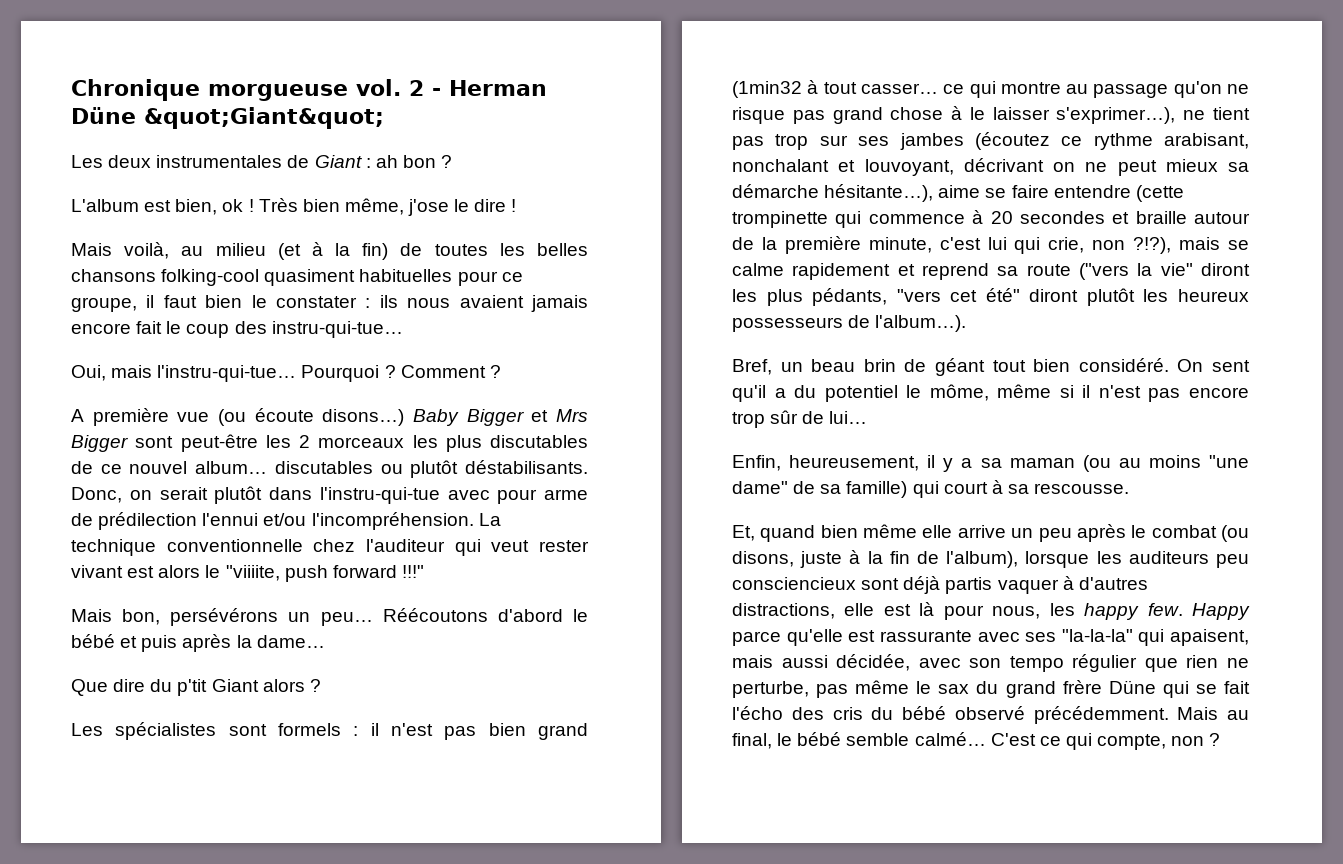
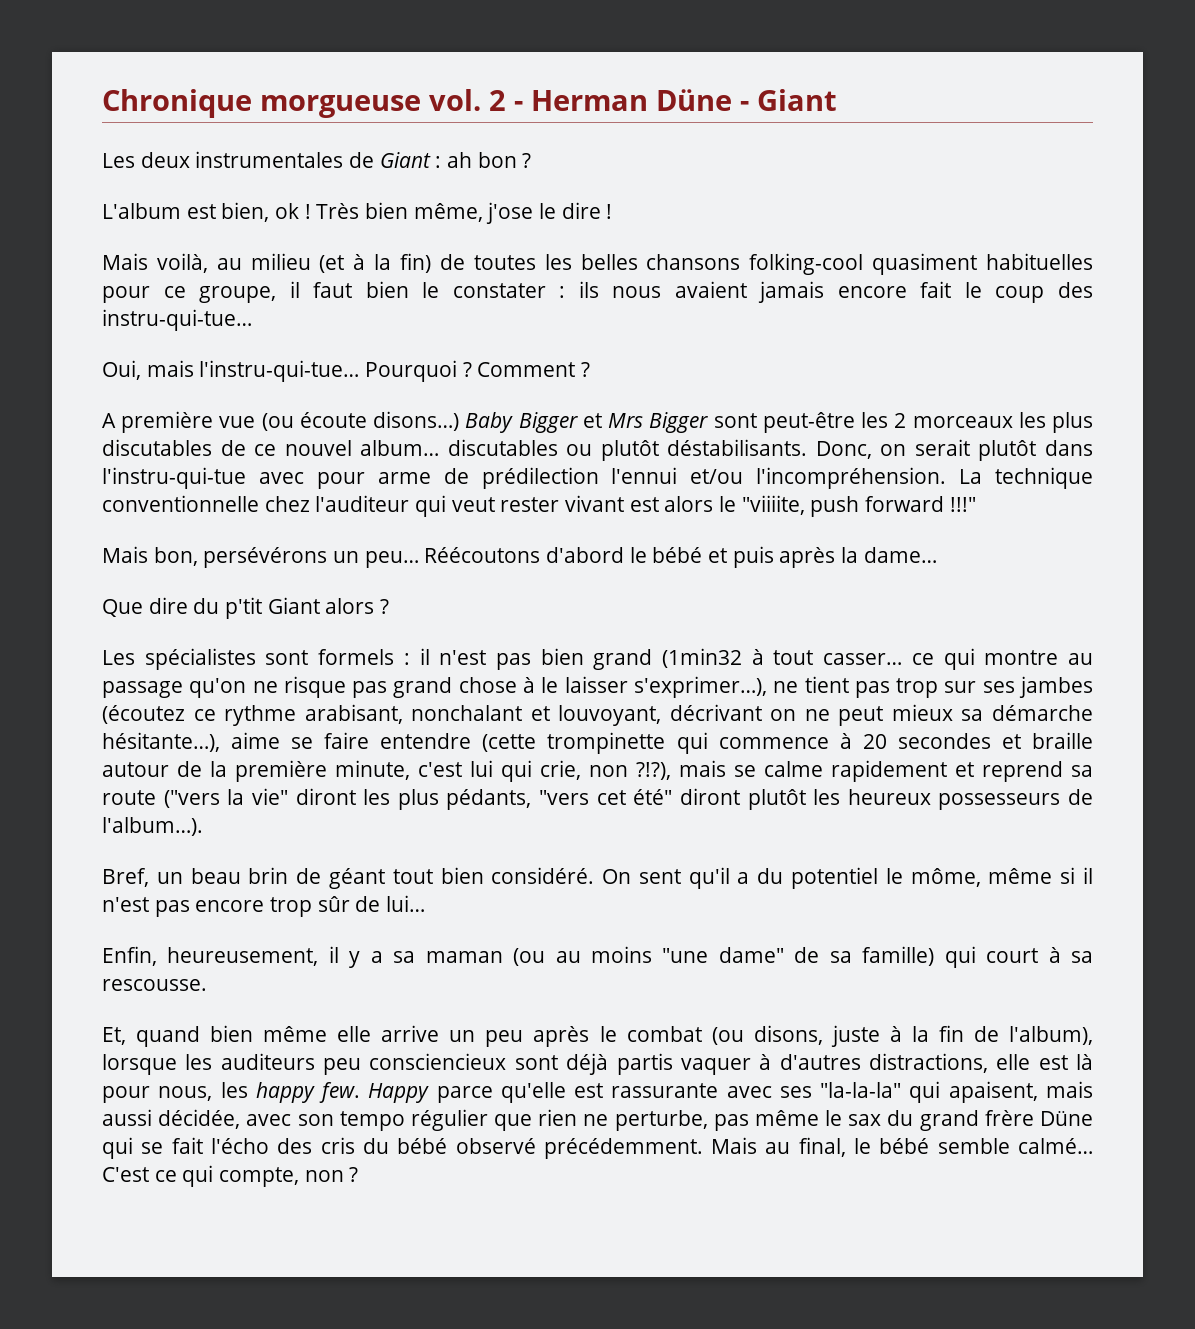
- Chronique morgueuse vol. 2 - Herman Düne &quot;Giant&quot;
+ Chronique morgueuse vol. 2 - Herman Düne - Giant

